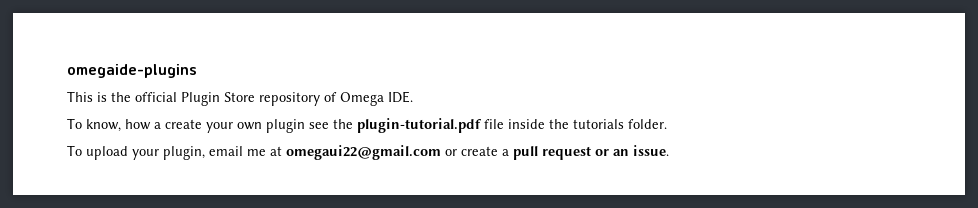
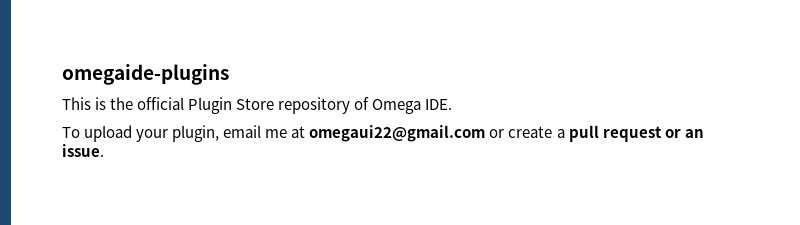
- To know, how a create your own plugin see the plugin-tutorial.pdf file inside the tutorials folder.

